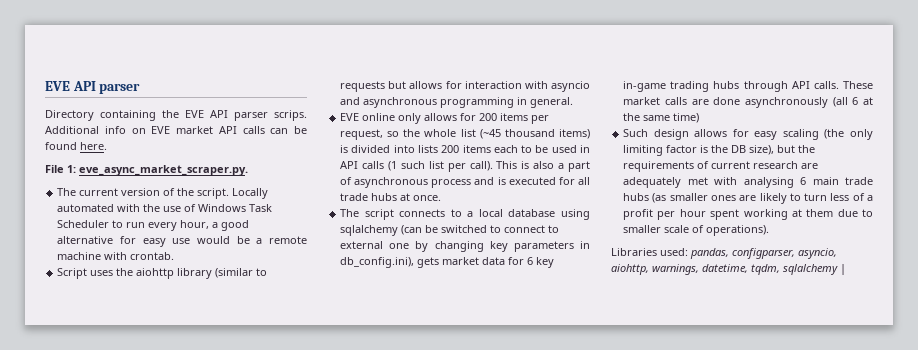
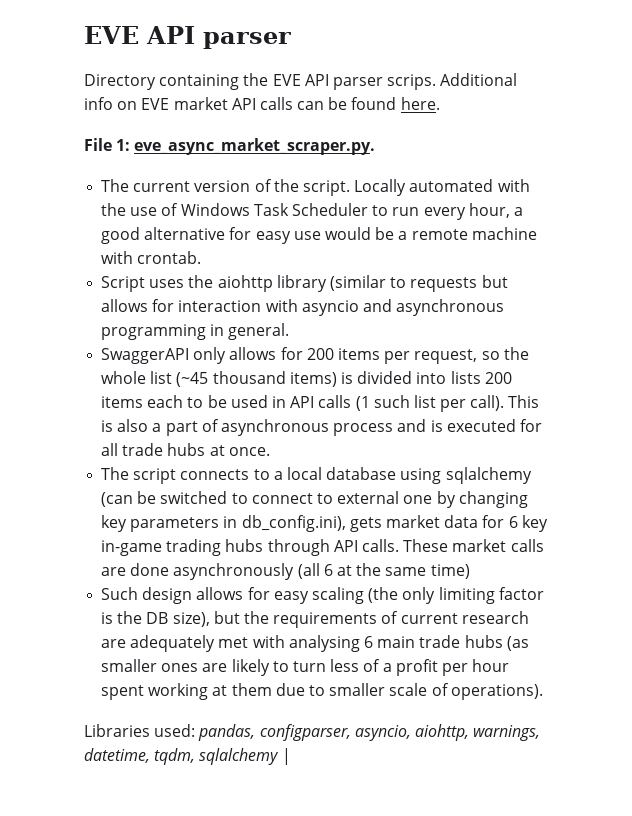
- EVE online only allows for 200 items per request, so the whole list (~45 thousand items) is divided into lists 200 items each to be used in API calls (1 such list per call).
+ SwaggerAPI only allows for 200 items per request, so the whole list (~45 thousand items) is divided into lists 200 items each to be used in API calls (1 such list per call).

